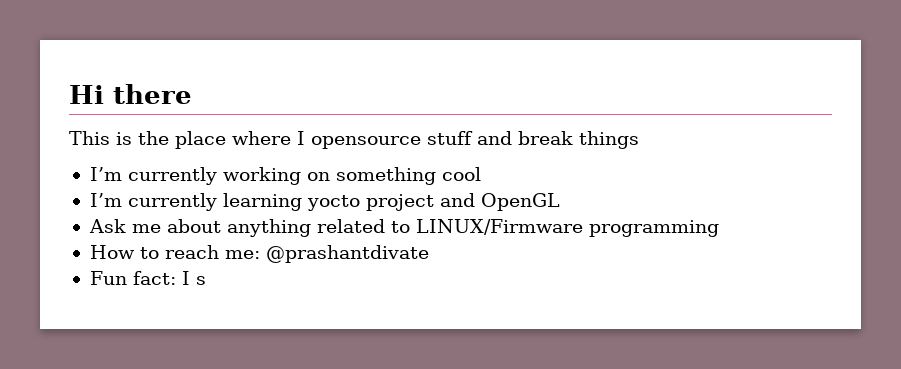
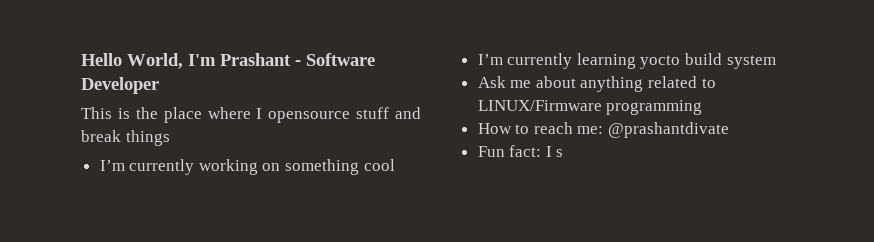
- Hi there
+ Hello World, I'm Prashant - Software Developer
- I’m currently learning yocto project and OpenGL
+ I’m currently learning yocto build system

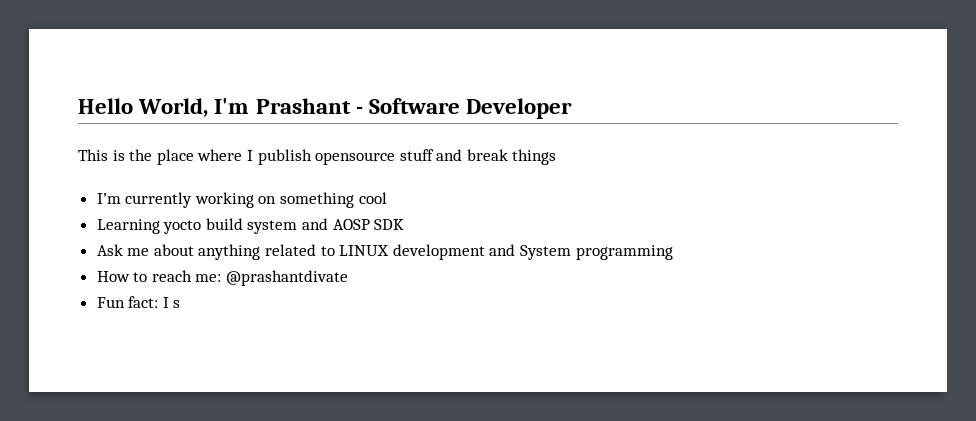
- This is the place where I opensource stuff and break things
+ This is the place where I publish opensource stuff and break things
- I’m currently learning yocto build system
+ Learning yocto build system and AOSP SDK
- Ask me about anything related to LINUX/Firmware programming
+ Ask me about anything related to LINUX development and System programming

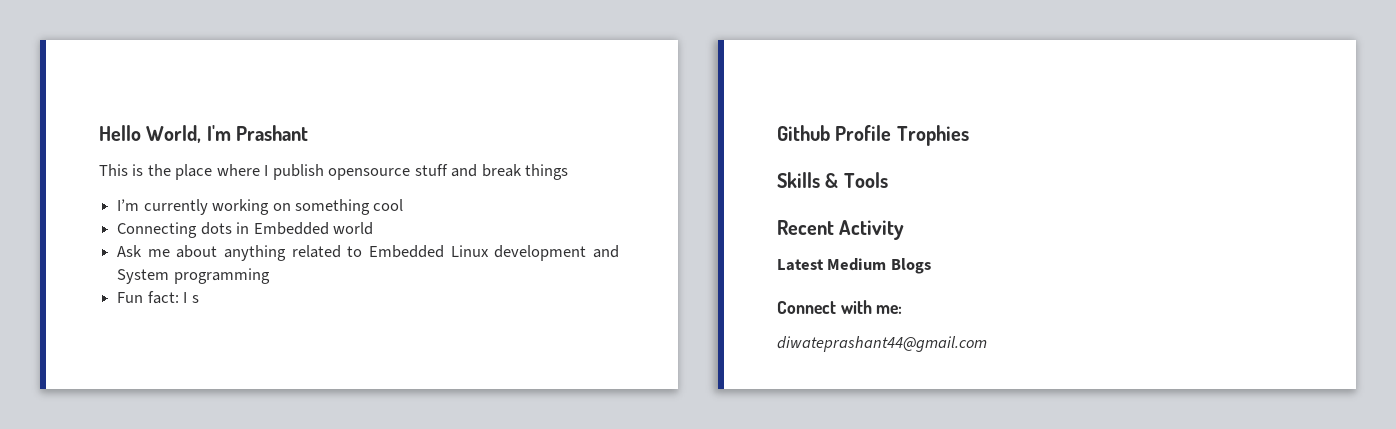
- Hello World, I'm Prashant - Software Developer
+ Hello World, I'm Prashant
- Learning yocto build system and AOSP SDK
+ Connecting dots in Embedded world
- Ask me about anything related to LINUX development and System programming
+ Ask me about anything related to Embedded Linux development and System programming
- How to reach me: @prashantdivate
+ Github Profile Trophies
+ Skills & Tools
+ Recent Activity
+ Latest Medium Blogs
+ Connect with me:
+ diwateprashant44@gmail.com

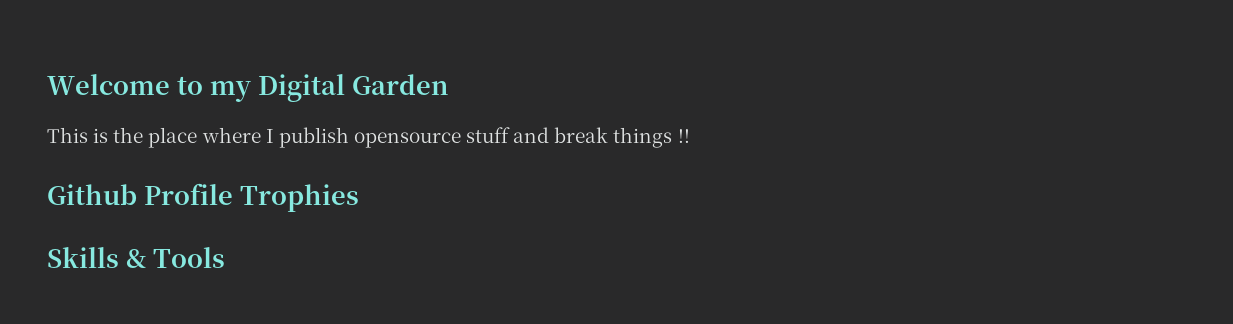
- Hello World, I'm Prashant
+ Welcome to my Digital Garden
- This is the place where I publish opensource stuff and break things
- I’m currently working on something cool
- Connecting dots in Embedded world
- Ask me about anything related to Embedded Linux development and System programming
- Fun fact: I s
+ This is the place where I publish opensource stuff and break things !!
- Recent Activity
- Latest Medium Blogs
- Connect with me:
- diwateprashant44@gmail.com

